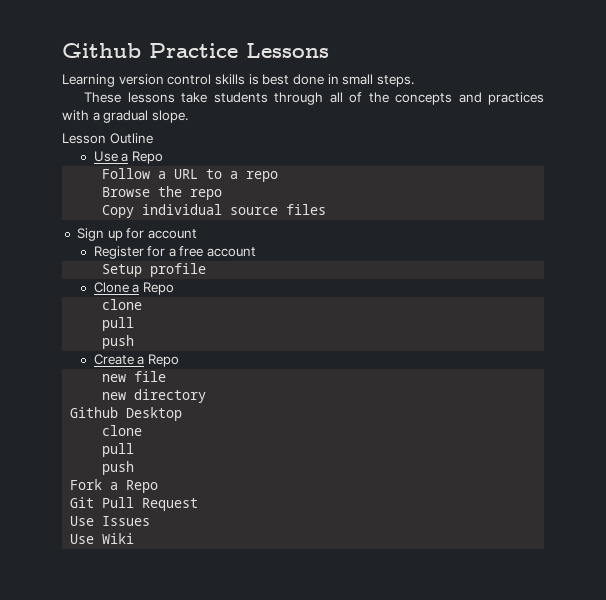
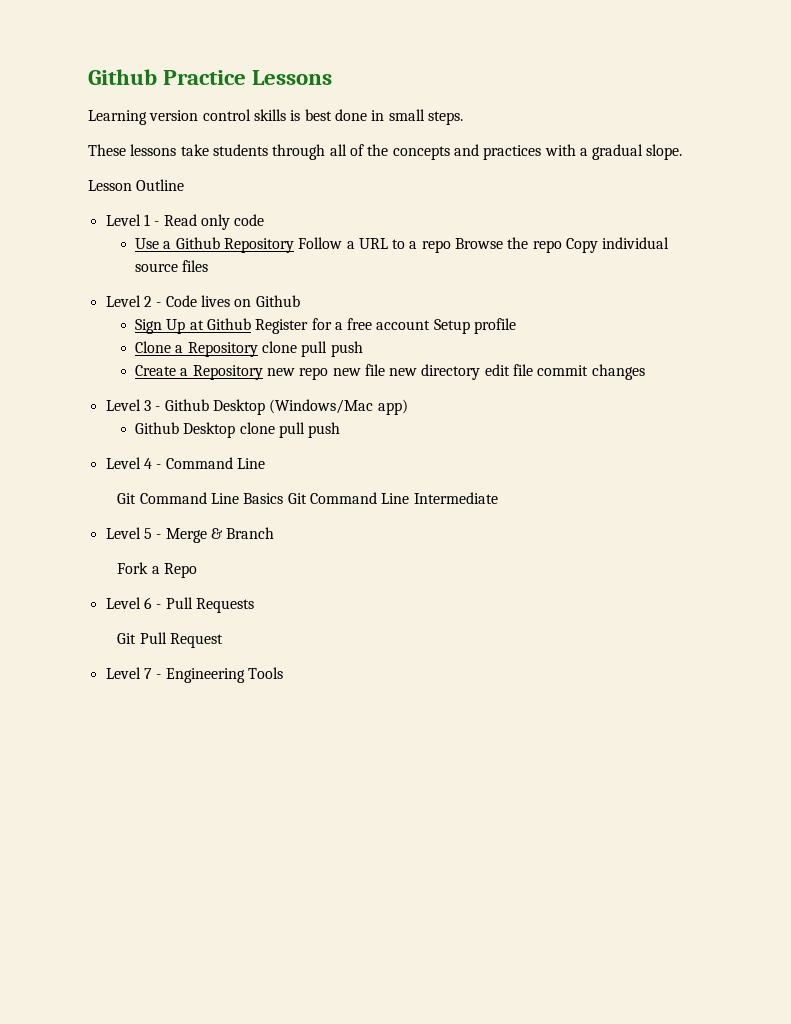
+ Level 1 - Read only code
- Use a Repo
- Follow a URL to a repo
- Browse the repo
- Copy individual source files
+ Use a Github Repository Follow a URL to a repo Browse the repo Copy individual source files
- Sign up for account
- Register for a free account
- Setup profile
+ Level 2 - Code lives on Github
+ Sign Up at Github Register for a free account Setup profile
- Clone a Repo
- clone
- pull
- push
+ Clone a Repository clone pull push
- Create a Repo
- new file
- new directory
- Github Desktop
- clone
- pull
- push
+ Create a Repository new repo new file new directory edit file commit changes
+ Level 3 - Github Desktop (Windows/Mac app)
+ Github Desktop clone pull push
+ Level 4 - Command Line
+ Git Command Line Basics Git Command Line Intermediate
+ Level 5 - Merge & Branch
  Fork a Repo
+ Level 6 - Pull Requests
  Git Pull Request
- Use Issues
- Use Wiki
+ Level 7 - Engineering Tools

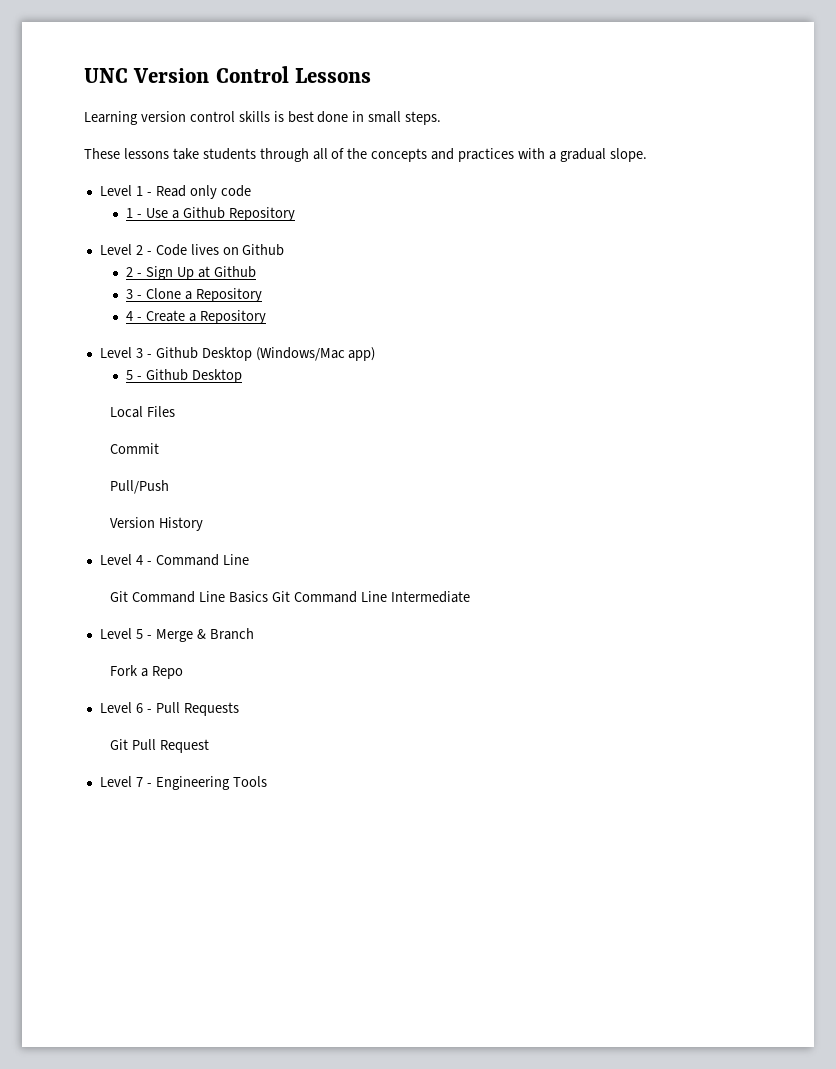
- Github Practice Lessons
+ UNC Version Control Lessons
- Lesson Outline
- Use a Github Repository Follow a URL to a repo Browse the repo Copy individual source files
+ 1 - Use a Github Repository
- Sign Up at Github Register for a free account Setup profile
- Clone a Repository clone pull push
- Create a Repository new repo new file new directory edit file commit changes
+ 2 - Sign Up at Github
+ 3 - Clone a Repository
+ 4 - Create a Repository
- Github Desktop clone pull push
+ 5 - Github Desktop
+ Local Files
+ Commit
+ Pull/Push
+ Version History

